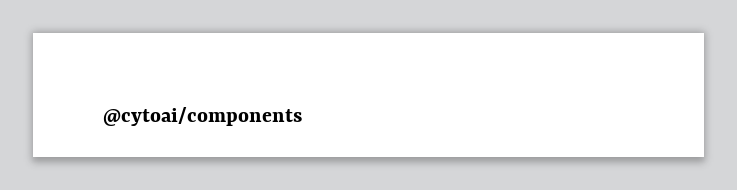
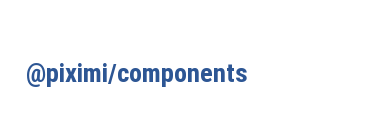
- @cytoai/components
+ @piximi/components

